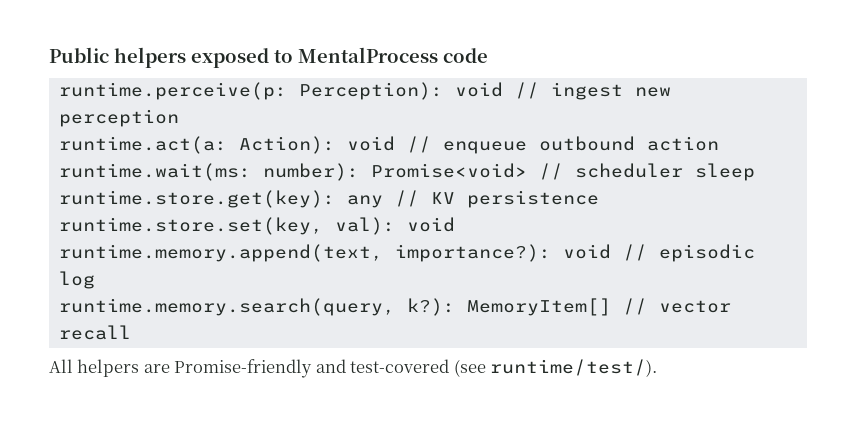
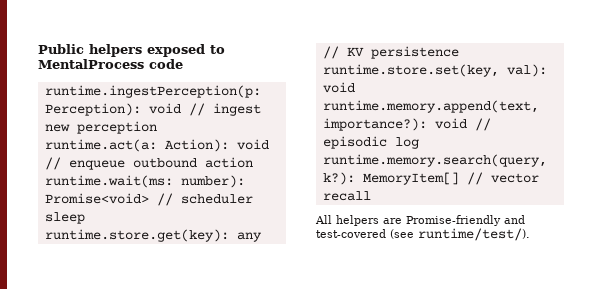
- runtime.perceive(p: Perception): void // ingest new perception
+ runtime.ingestPerception(p: Perception): void // ingest new perception

